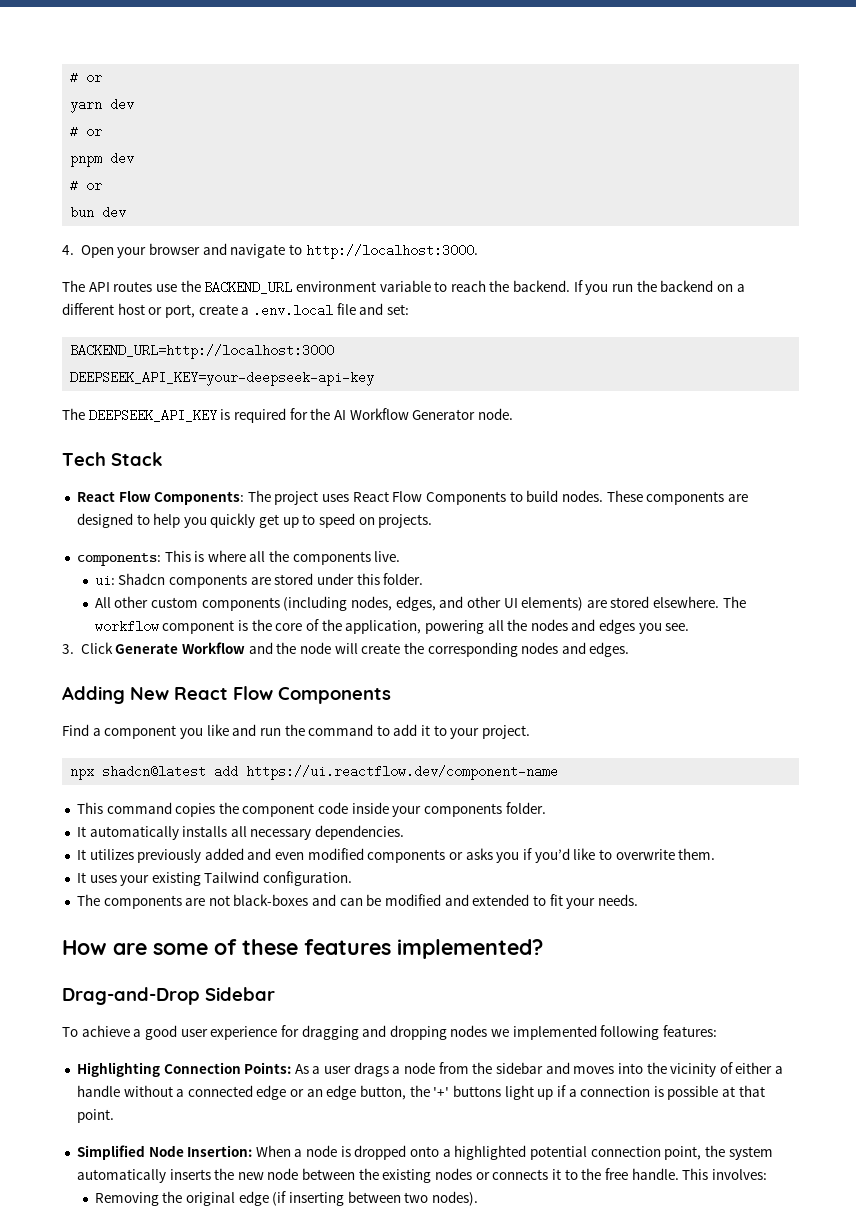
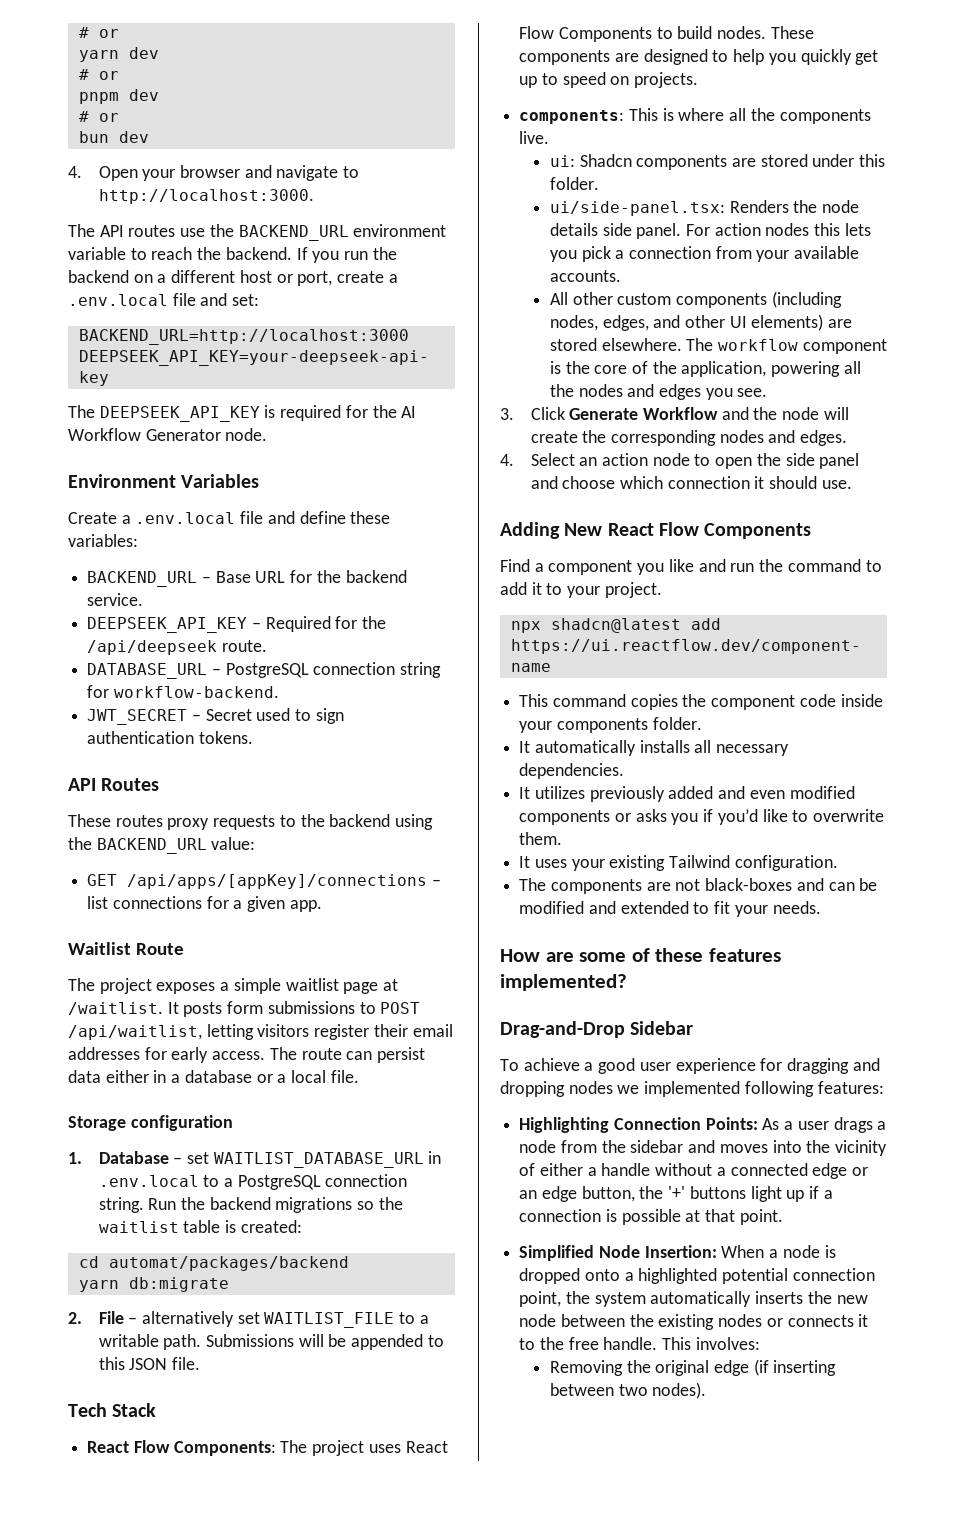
+ Environment Variables
+ Create a .env.local file and define these variables:
+ BACKEND_URL – Base URL for the backend service.
+ DEEPSEEK_API_KEY – Required for the /api/deepseek route.
+ DATABASE_URL – PostgreSQL connection string for workflow-backend.
+ JWT_SECRET – Secret used to sign authentication tokens.
+ API Routes
+ These routes proxy requests to the backend using the BACKEND_URL value:
+ GET /api/apps/[appKey]/connections – list connections for a given app.
+ Waitlist Route
+ The project exposes a simple waitlist page at /waitlist. It posts form submissions to POST /api/waitlist, letting visitors register their email addresses for early access. The route can persist data either in a database or a local file.
+ Storage configuration
+ 1. Database – set WAITLIST_DATABASE_URL in .env.local to a PostgreSQL connection string. Run the backend migrations so the waitlist table is created:
+ cd automat/packages/backend
+ yarn db:migrate
+ 2. File – alternatively set WAITLIST_FILE to a writable path. Submissions will be appended to this JSON file.
+ ui/side-panel.tsx: Renders the node details side panel. For action nodes this lets you pick a connection from your available accounts.
+ 4. Select an action node to open the side panel and choose which connection it should use.

